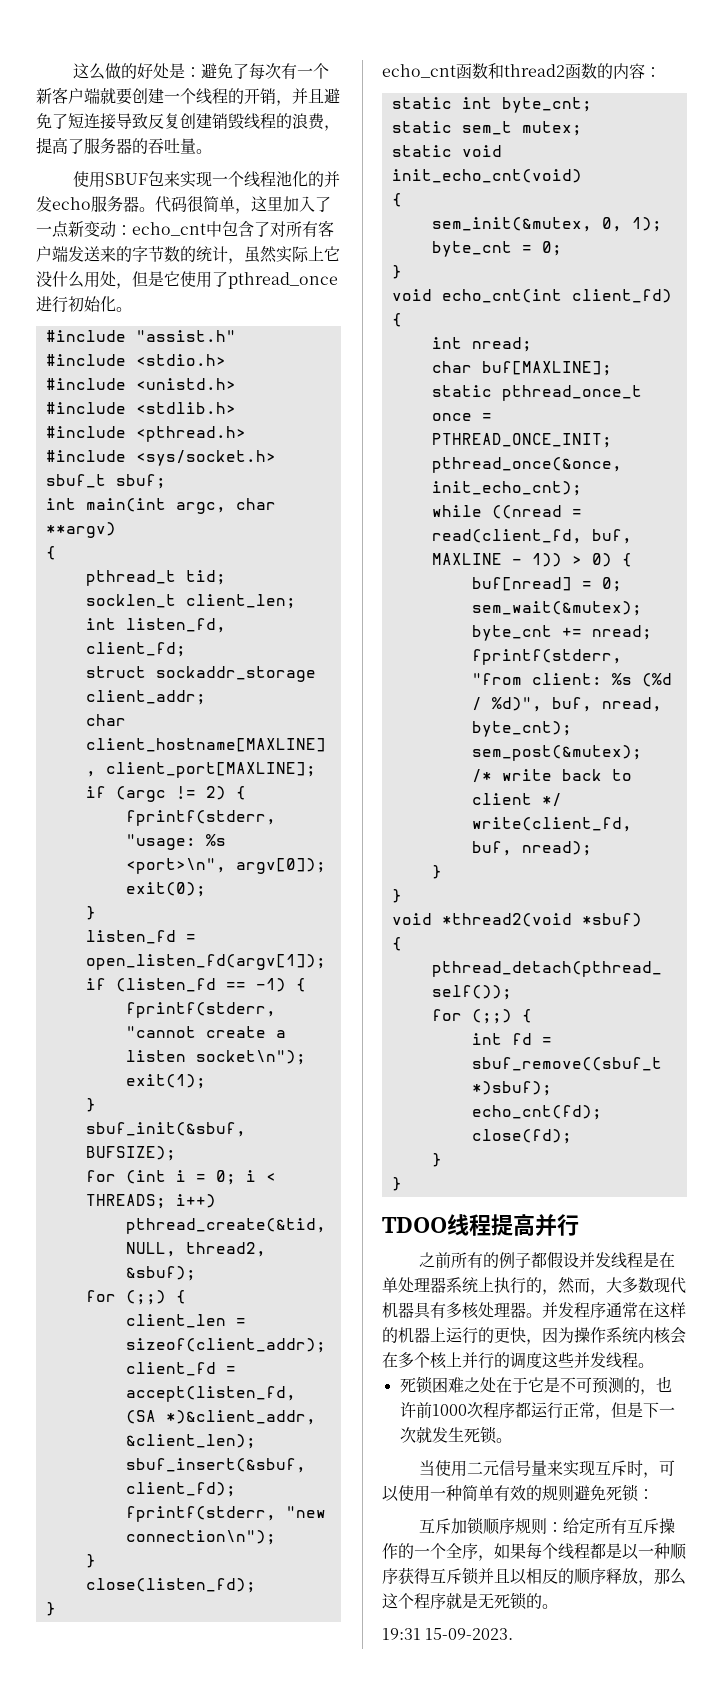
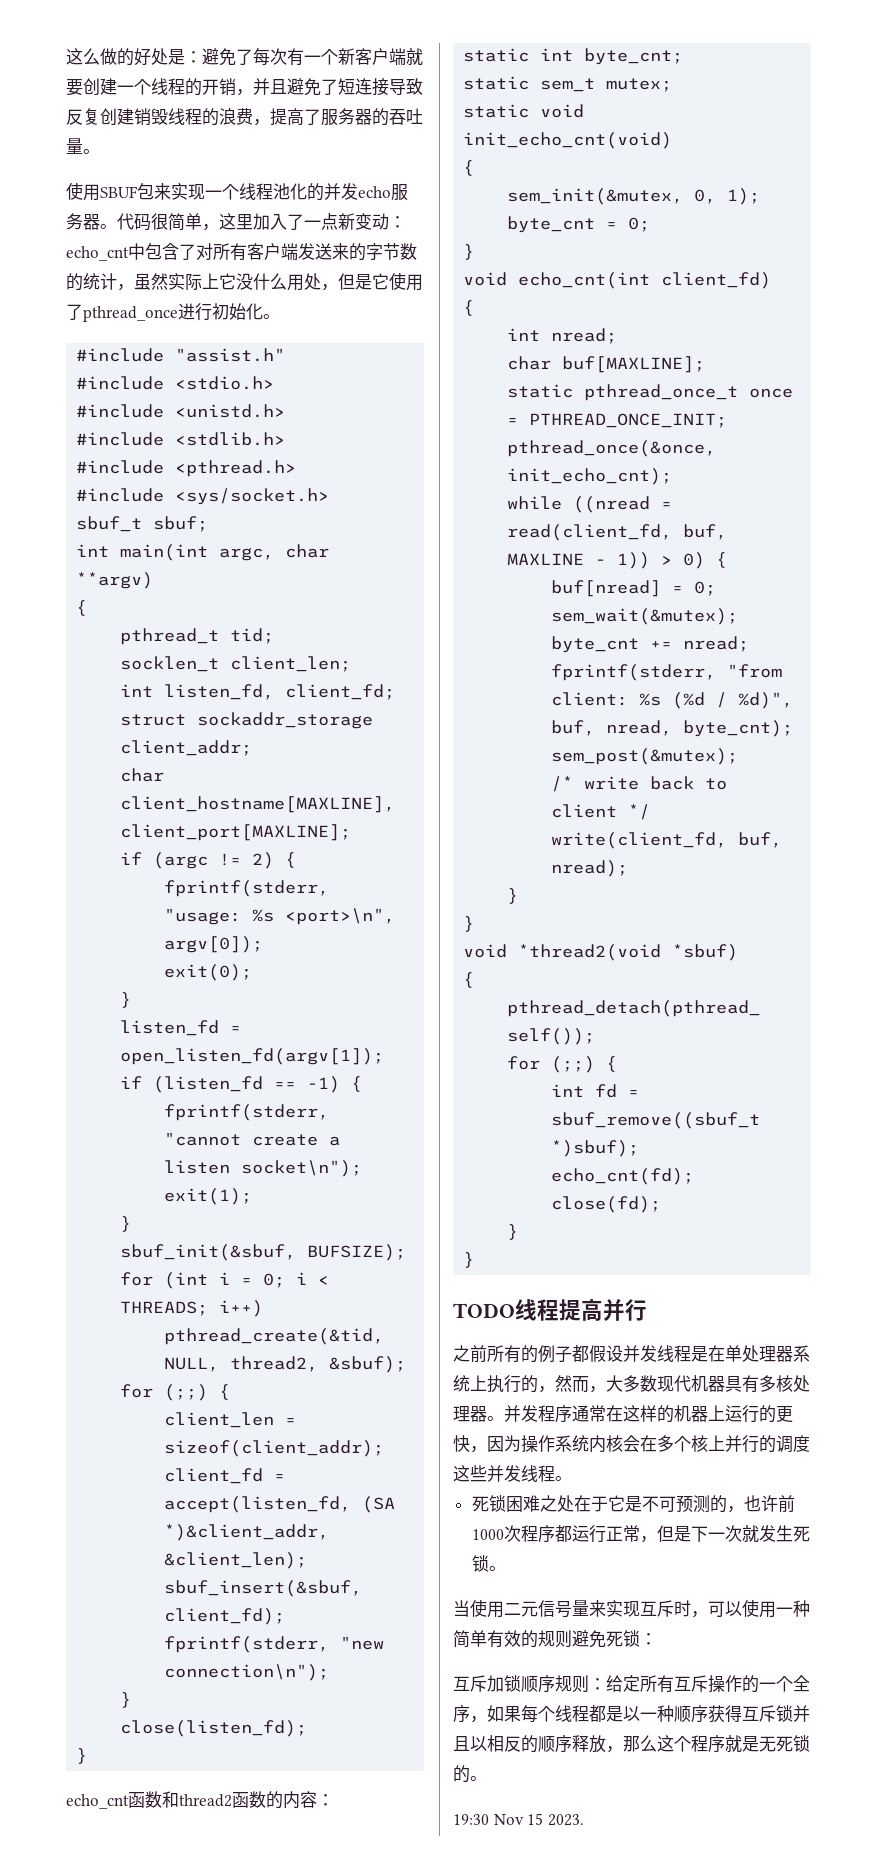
- TDOO线程提高并行
+ TODO线程提高并行
- 19:31 15-09-2023.
+ 19:30 Nov 15 2023.

